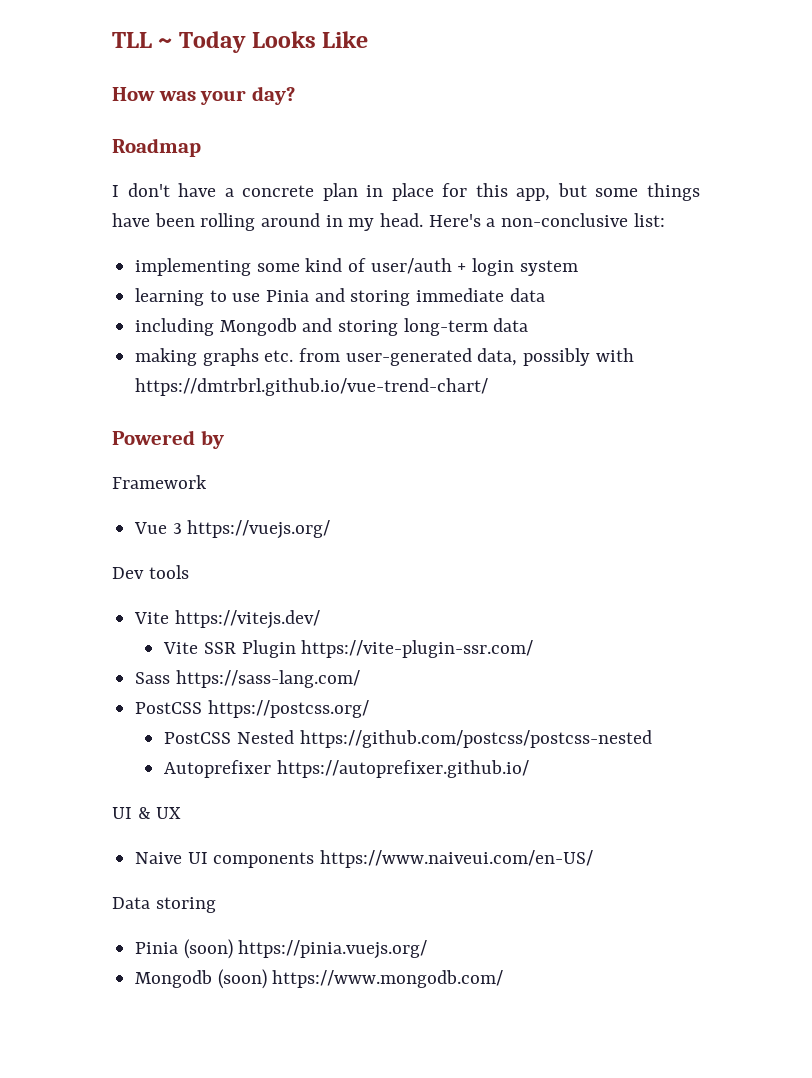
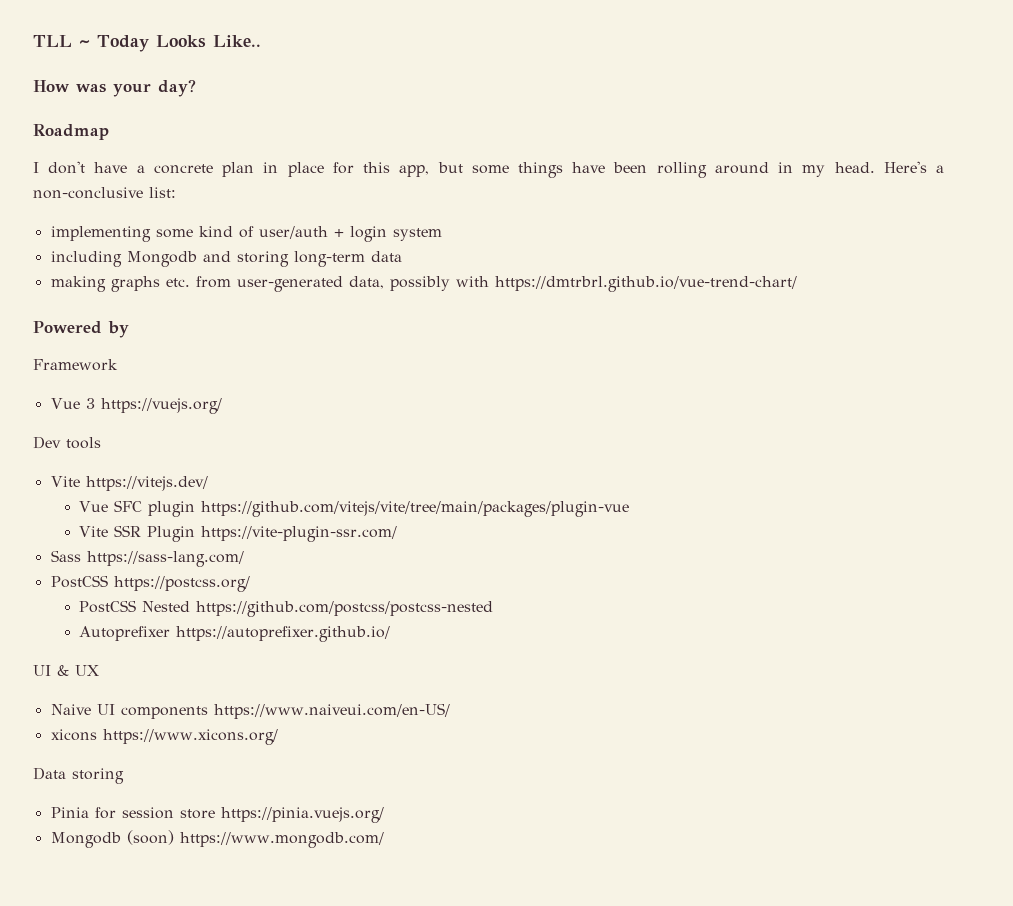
- TLL ~ Today Looks Like
+ TLL ~ Today Looks Like..
- learning to use Pinia and storing immediate data
+ Vue SFC plugin https://github.com/vitejs/vite/tree/main/packages/plugin-vue
+ xicons https://www.xicons.org/
- Pinia (soon) https://pinia.vuejs.org/
+ Pinia for session store https://pinia.vuejs.org/

